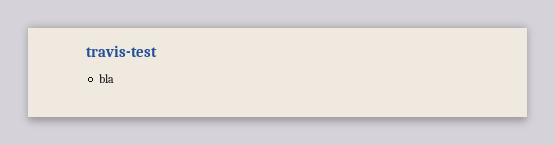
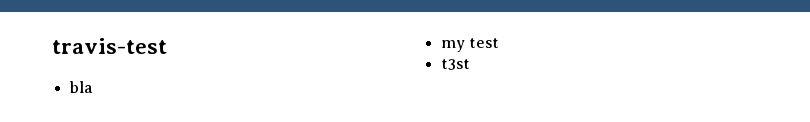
+ my test
+ t3st

